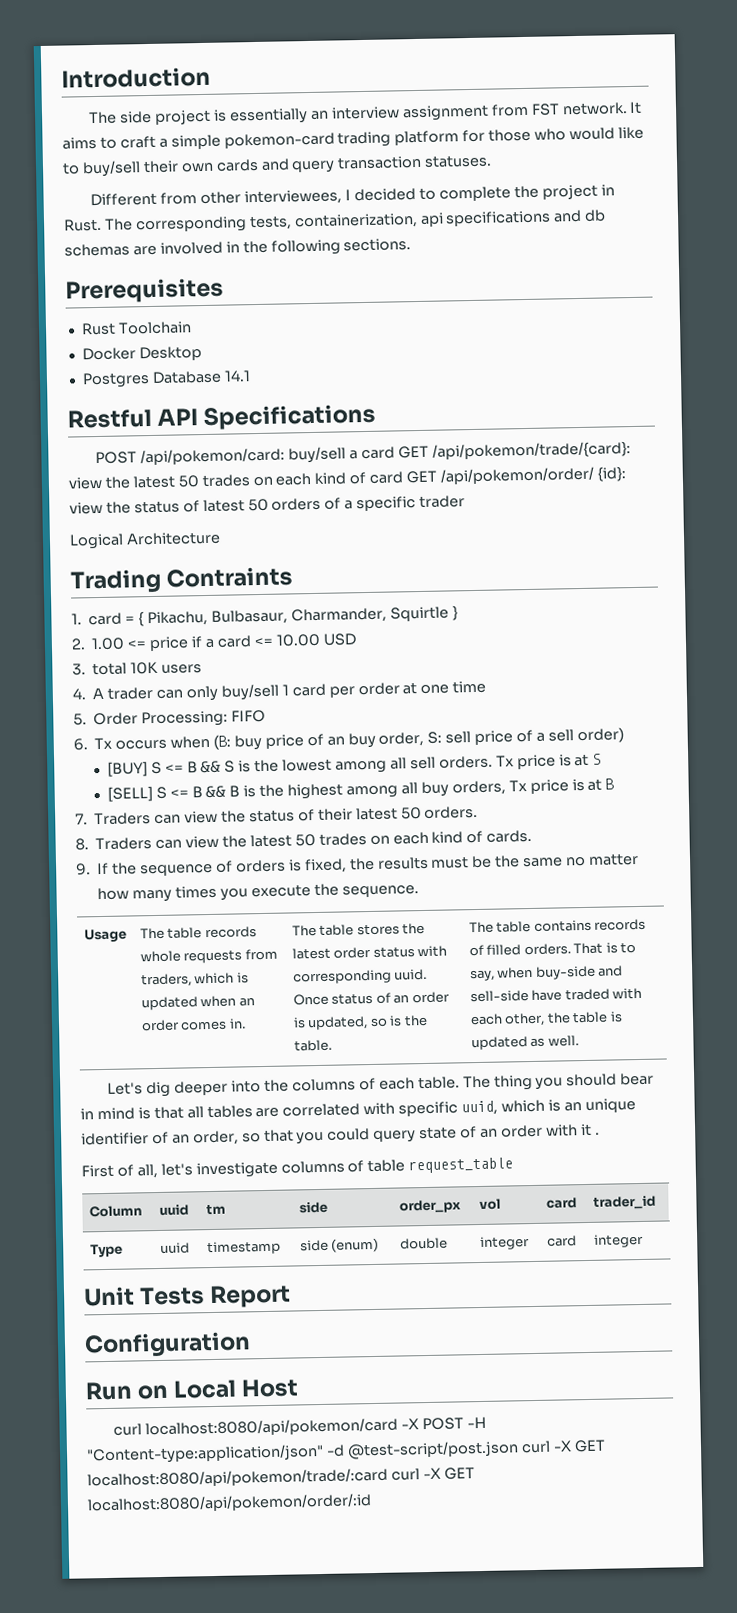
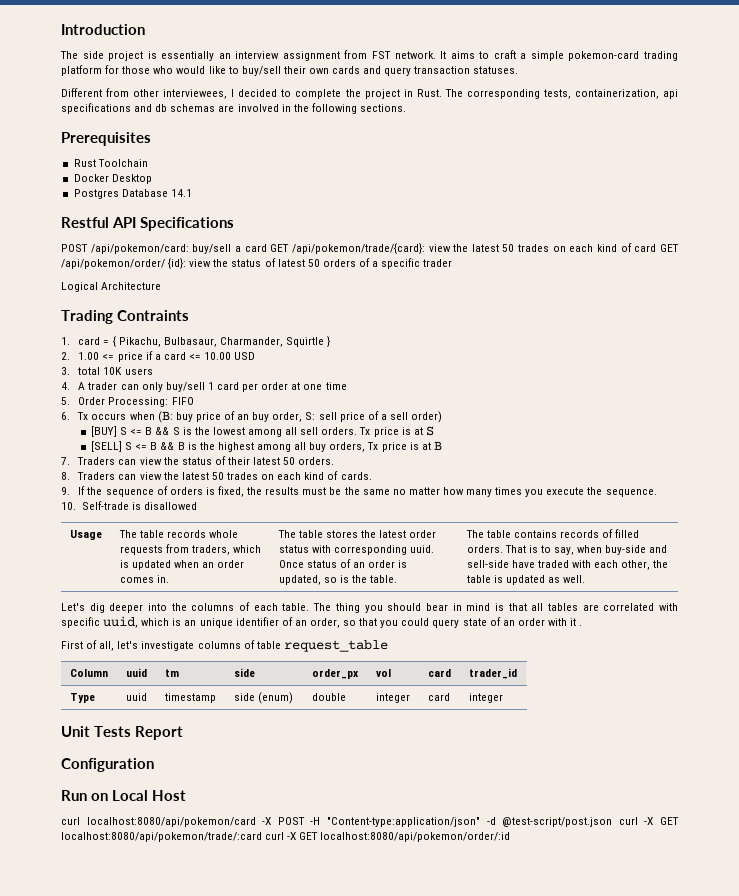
+ 10. Self-trade is disallowed

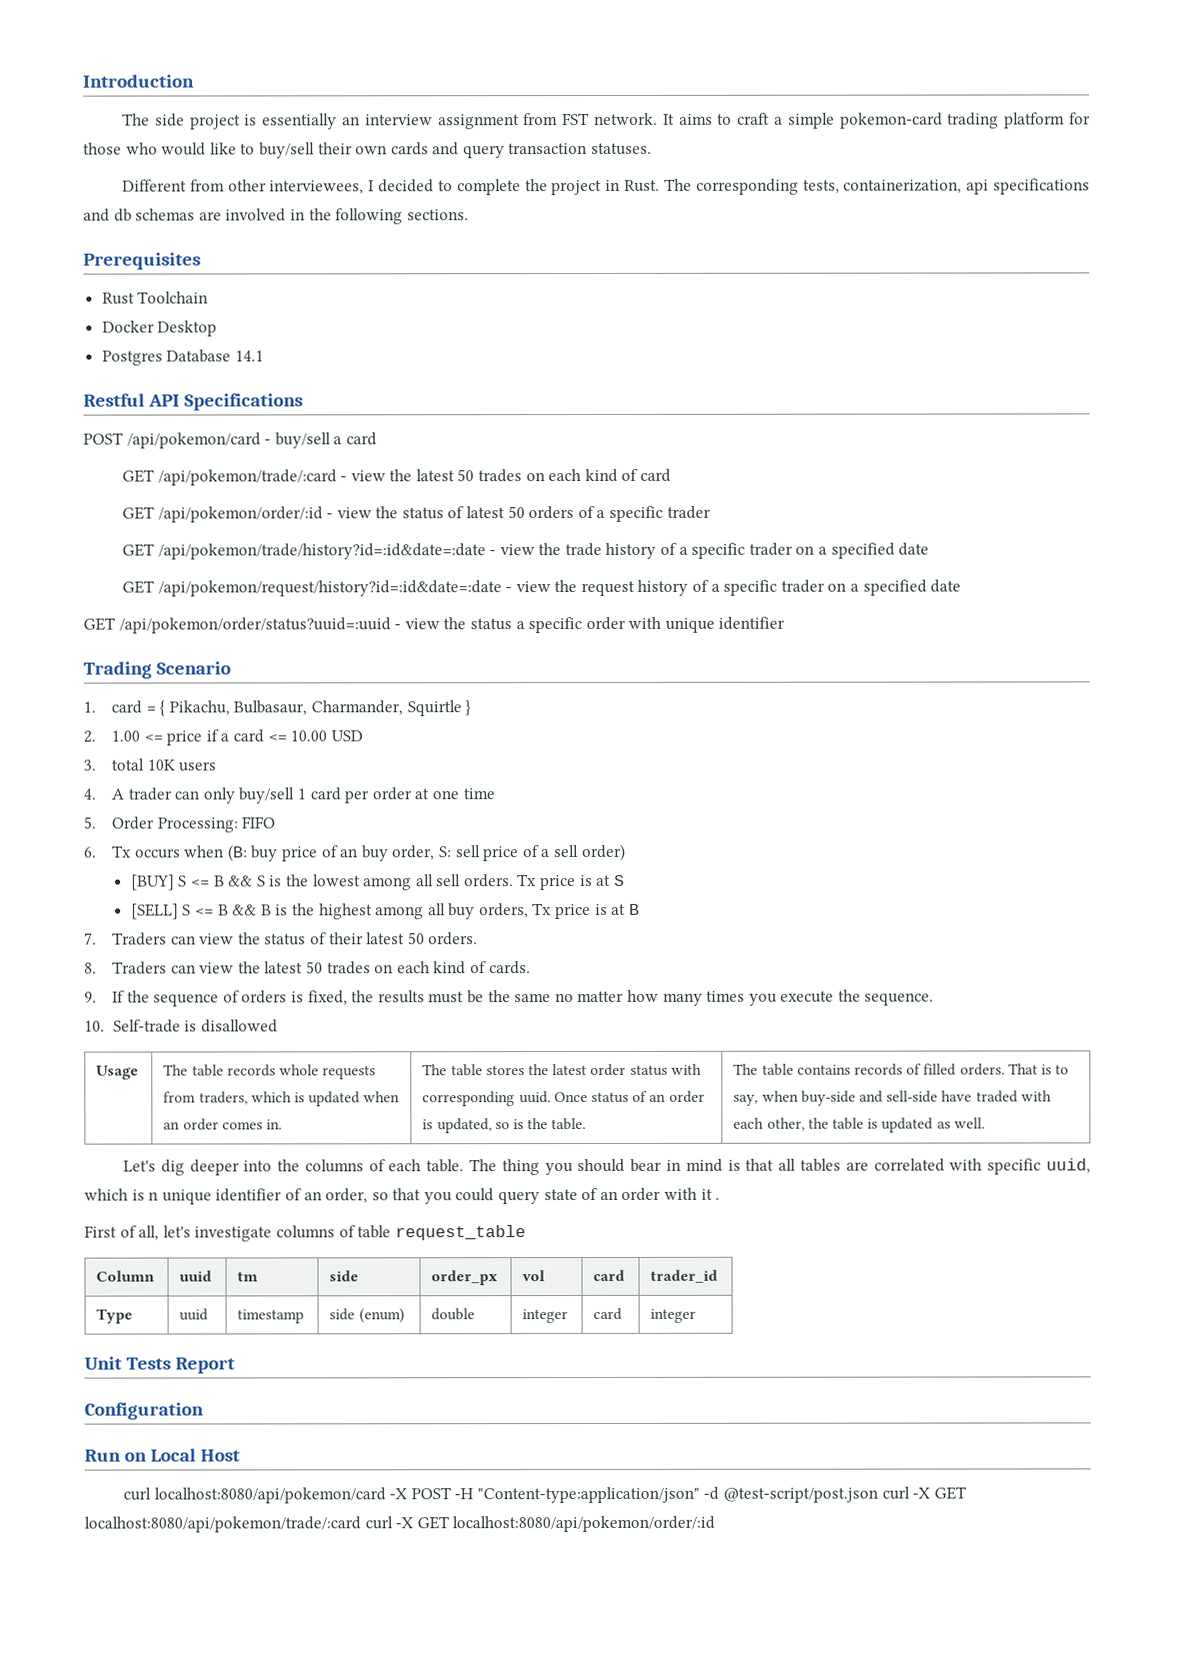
- POST /api/pokemon/card: buy/sell a card GET /api/pokemon/trade/{card}: view the latest 50 trades on each kind of card GET /api/pokemon/order/ {id}: view the status of latest 50 orders of a specific trader
+ POST /api/pokemon/card - buy/sell a card
+ GET /api/pokemon/trade/:card - view the latest 50 trades on each kind of card
+ GET /api/pokemon/order/:id - view the status of latest 50 orders of a specific trader
- Logical Architecture
+ GET /api/pokemon/trade/history?id=:id&date=:date - view the trade history of a specific trader on a specified date
+ GET /api/pokemon/request/history?id=:id&date=:date - view the request history of a specific trader on a specified date
+ GET /api/pokemon/order/status?uuid=:uuid - view the status a specific order with unique identifier
- Trading Contraints
+ Trading Scenario
- The thing you should bear in mind is that all tables are correlated with specific uuid, which is an unique identifier of an order, so that you could query state of an order with it .
+ The thing you should bear in mind is that all tables are correlated with specific uuid, which is n unique identifier of an order, so that you could query state of an order with it .

